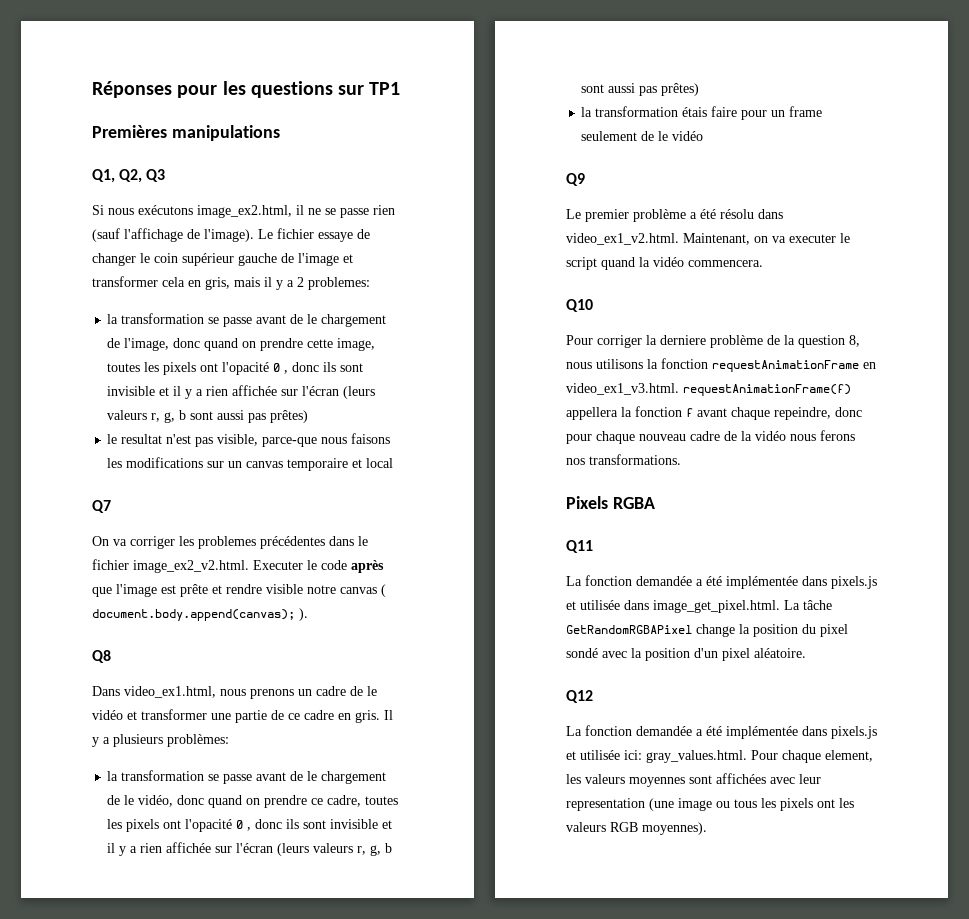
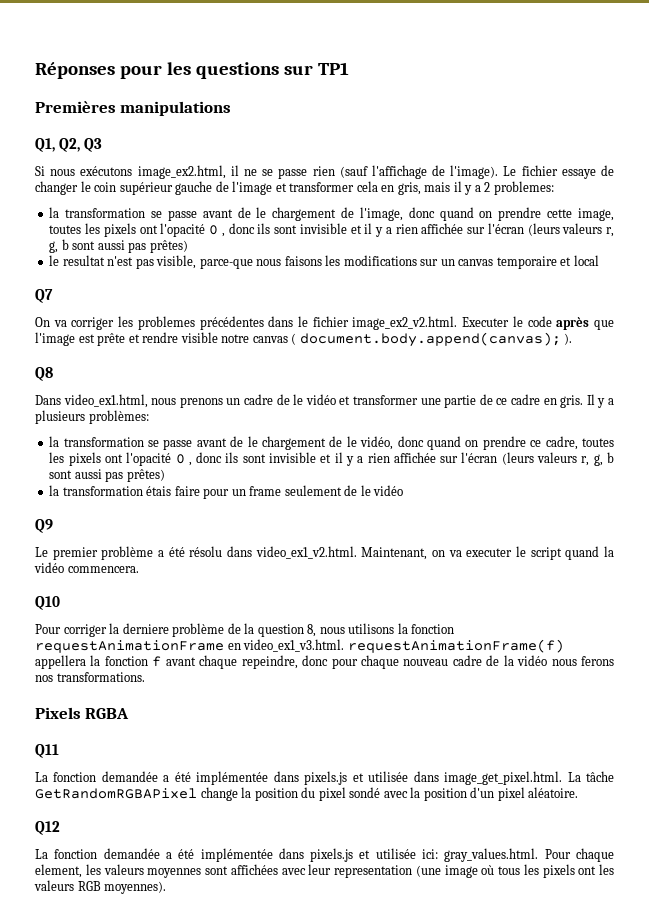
- La fonction demandée a été implémentée dans pixels.js et utilisée ici: gray_values.html. Pour chaque element, les valeurs moyennes sont affichées avec leur representation (une image ou tous les pixels ont les valeurs RGB moyennes).
+ La fonction demandée a été implémentée dans pixels.js et utilisée ici: gray_values.html. Pour chaque element, les valeurs moyennes sont affichées avec leur representation (une image où tous les pixels ont les valeurs RGB moyennes).

